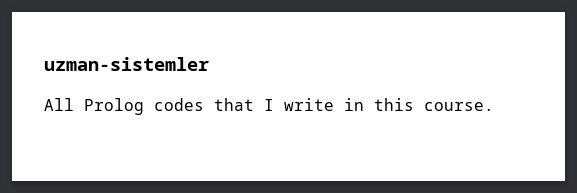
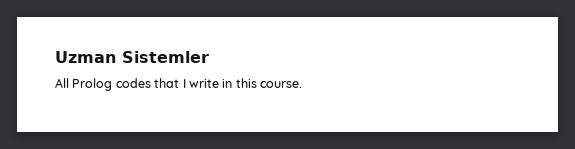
- uzman-sistemler
+ Uzman Sistemler

